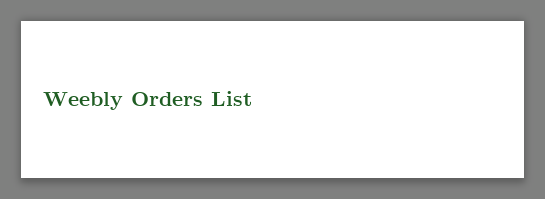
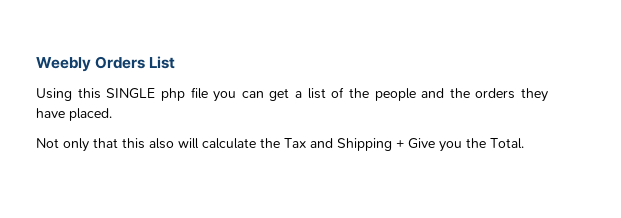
+ Using this SINGLE php file you can get a list of the people and the orders they have placed.
+ Not only that this also will calculate the Tax and Shipping + Give you the Total.

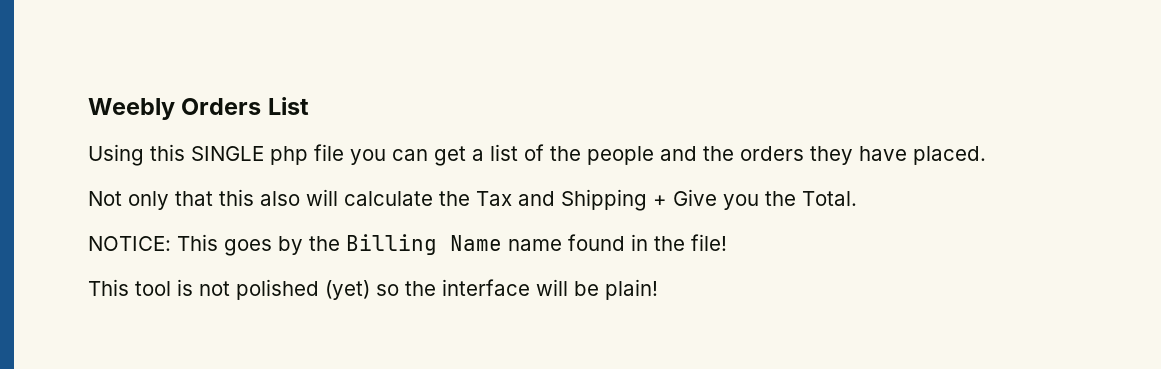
+ NOTICE: This goes by the Billing Name name found in the file!
+ This tool is not polished (yet) so the interface will be plain!

